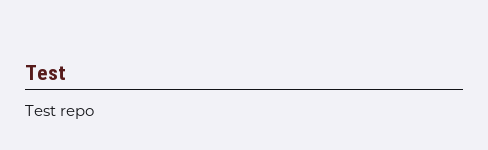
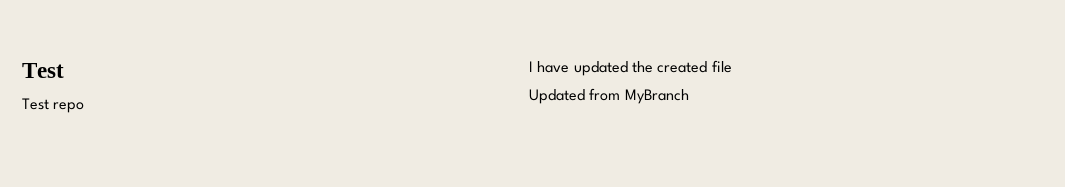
+ I have updated the created file
+ Updated from MyBranch

